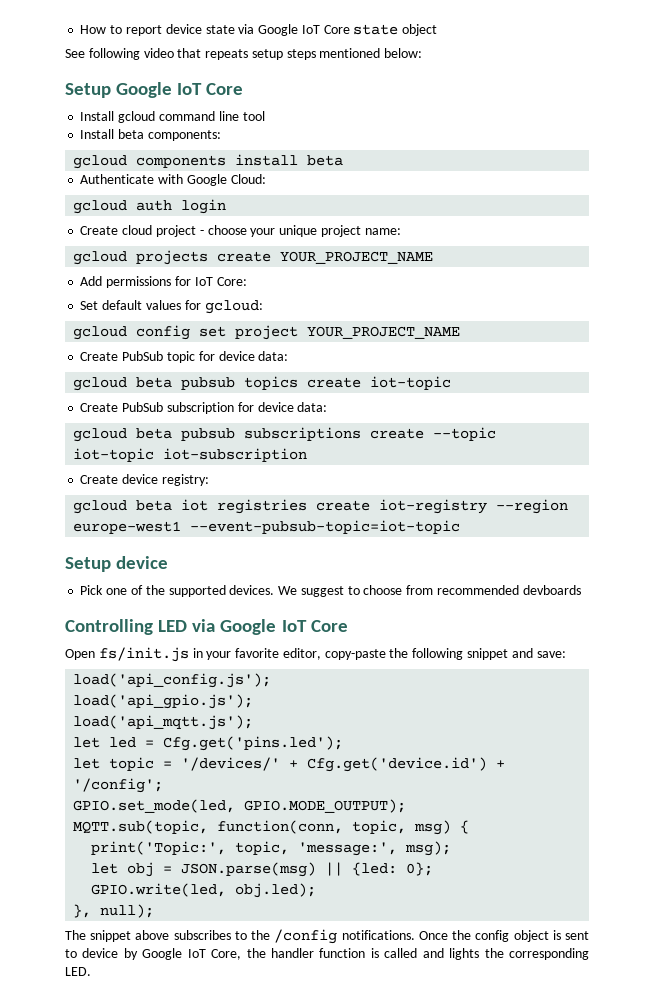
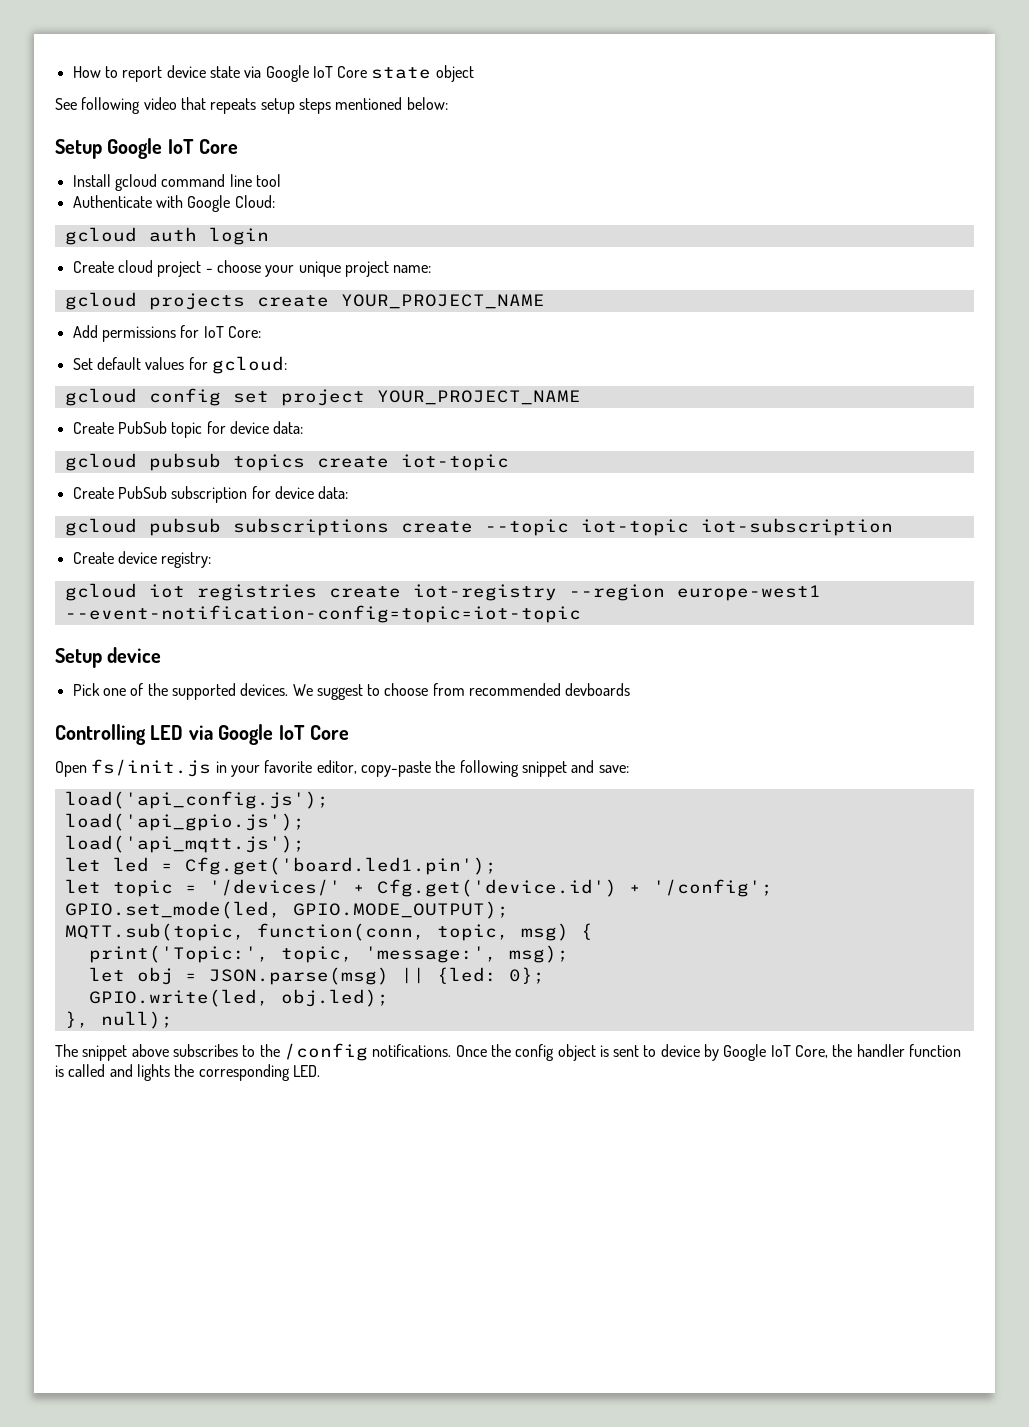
- Install beta components:
- gcloud components install beta
- gcloud beta pubsub topics create iot-topic
+ gcloud pubsub topics create iot-topic
- gcloud beta pubsub subscriptions create --topic iot-topic iot-subscription
+ gcloud pubsub subscriptions create --topic iot-topic iot-subscription
- gcloud beta iot registries create iot-registry --region europe-west1 --event-pubsub-topic=iot-topic
+ gcloud iot registries create iot-registry --region europe-west1 --event-notification-config=topic=iot-topic
- let led = Cfg.get('pins.led');
+ let led = Cfg.get('board.led1.pin');

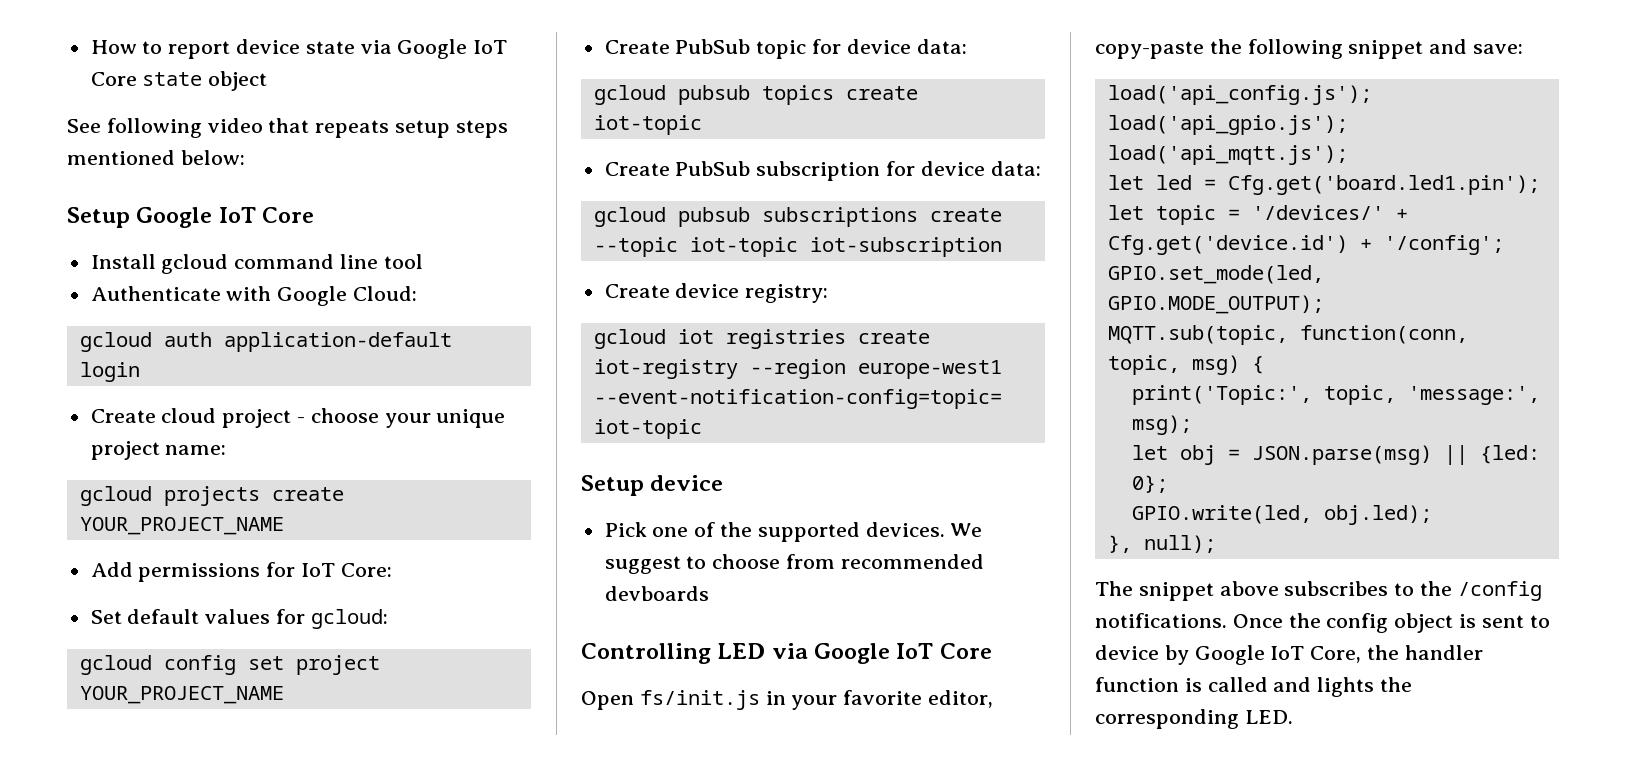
- gcloud auth login
+ gcloud auth application-default login

